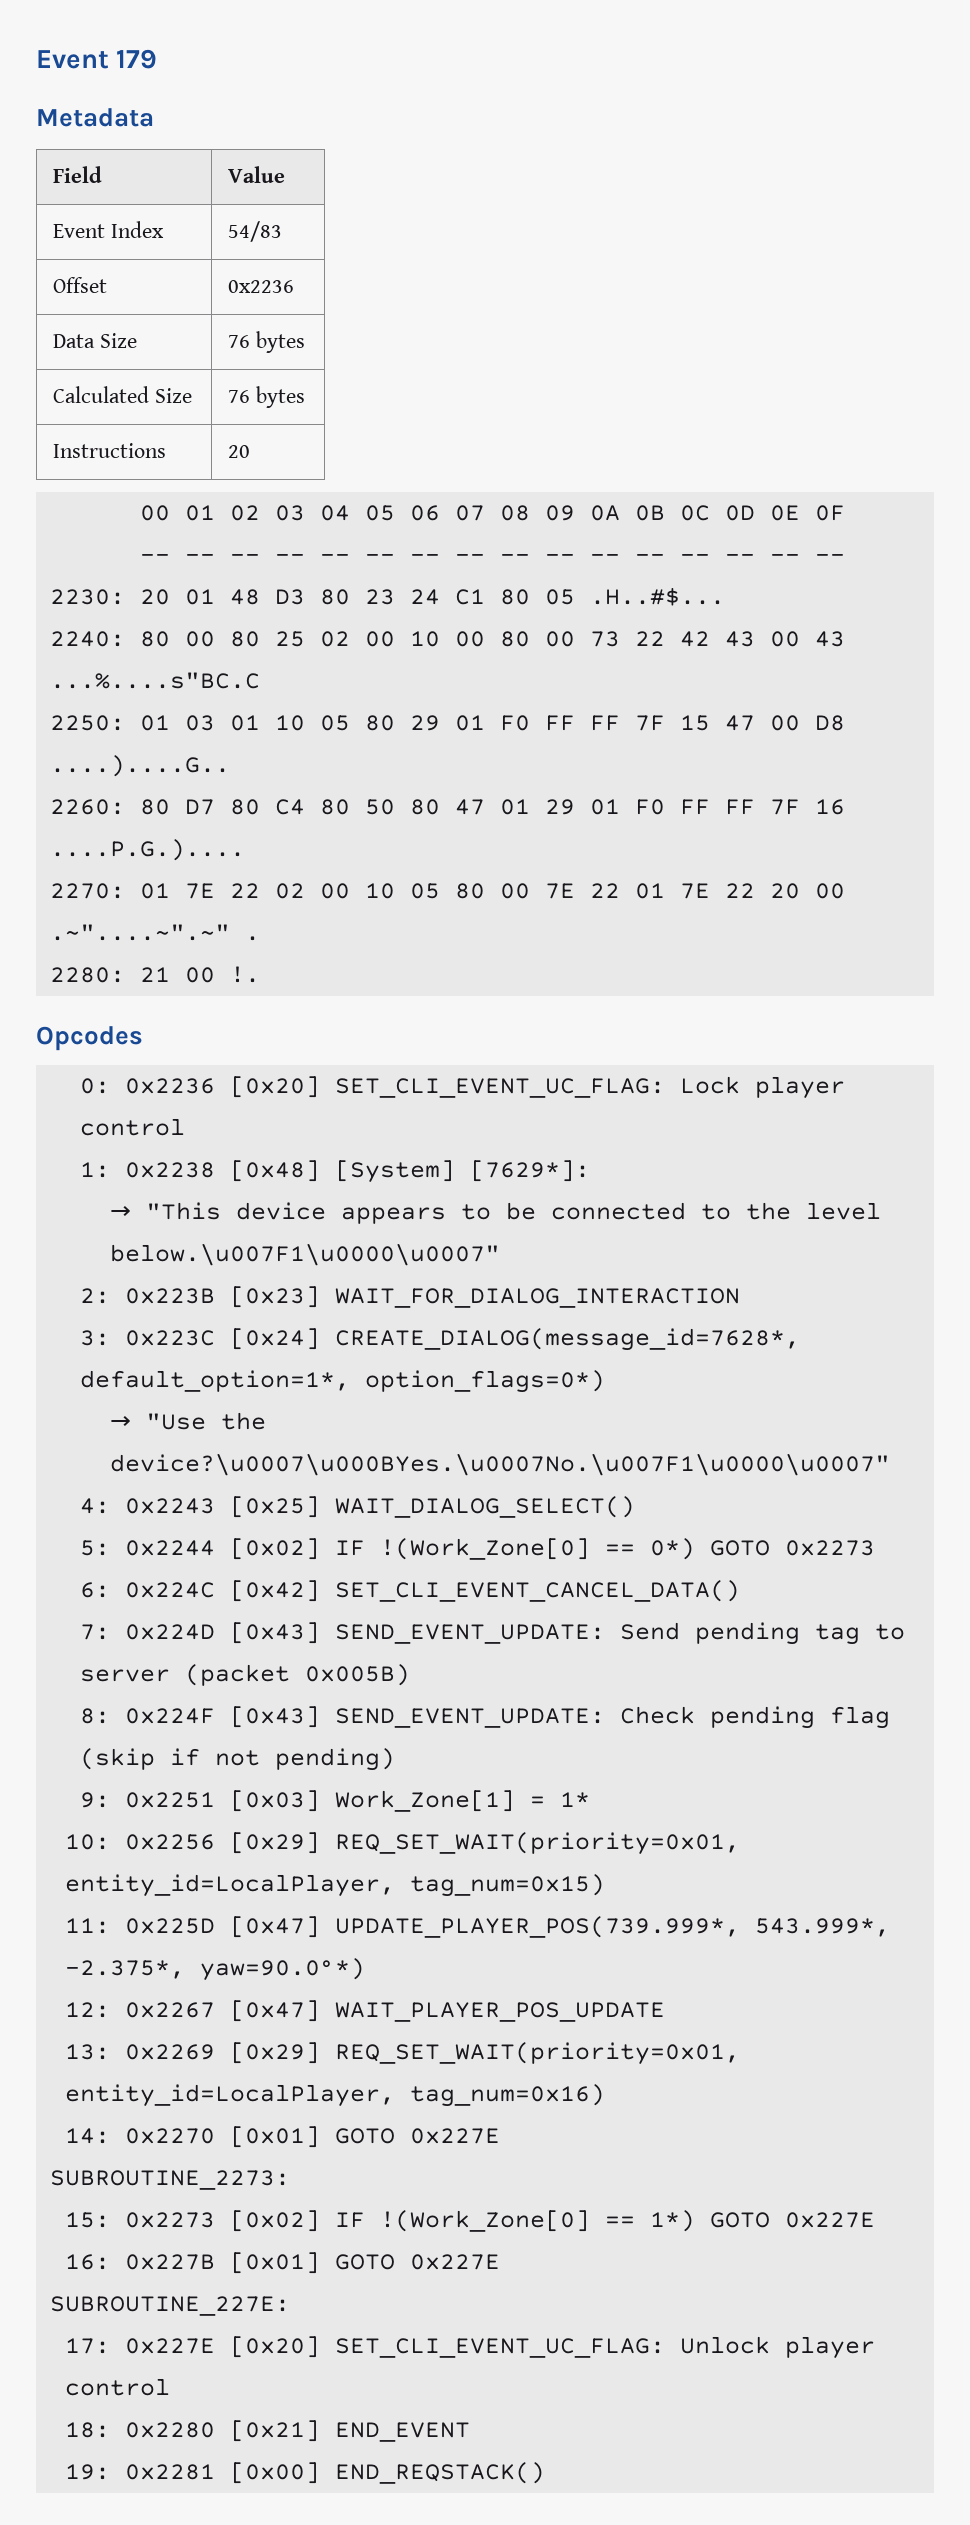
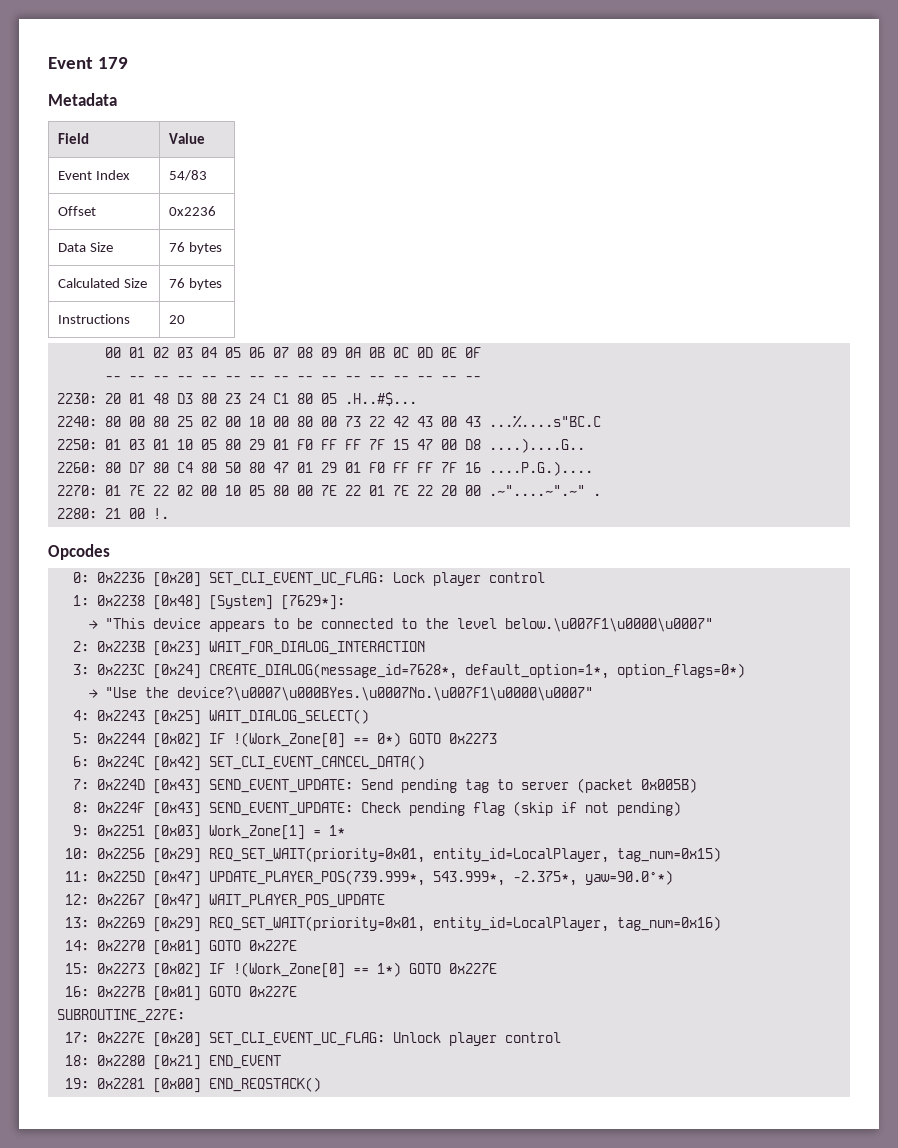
- SUBROUTINE_2273:

